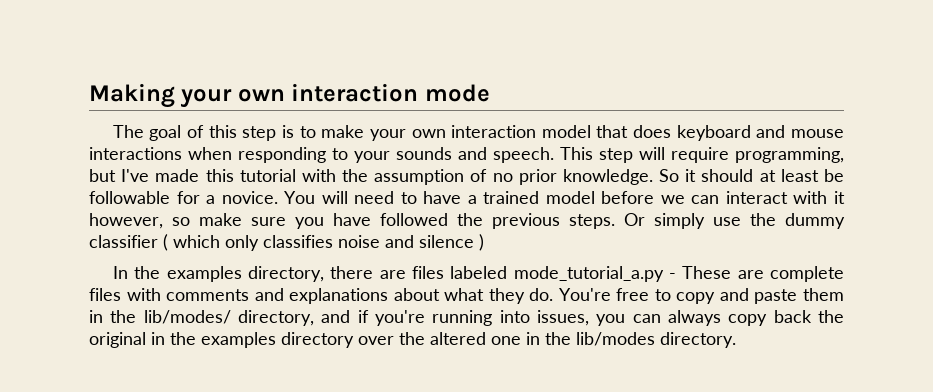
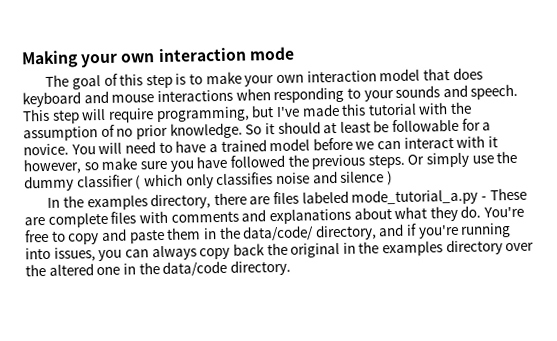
- You're free to copy and paste them in the lib/modes/ directory, and if you're running into issues, you can always copy back the original in the examples directory over the altered one in the lib/modes directory.
+ You're free to copy and paste them in the data/code/ directory, and if you're running into issues, you can always copy back the original in the examples directory over the altered one in the data/code directory.

